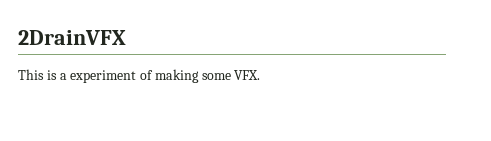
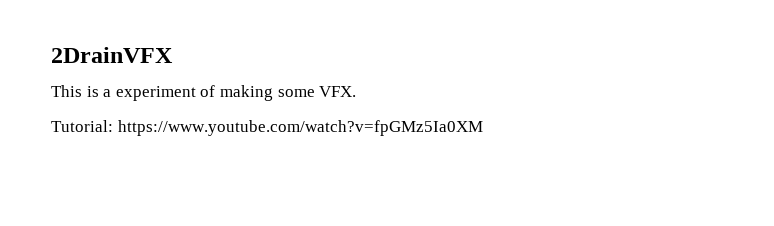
+ Tutorial: https://www.youtube.com/watch?v=fpGMz5Ia0XM

